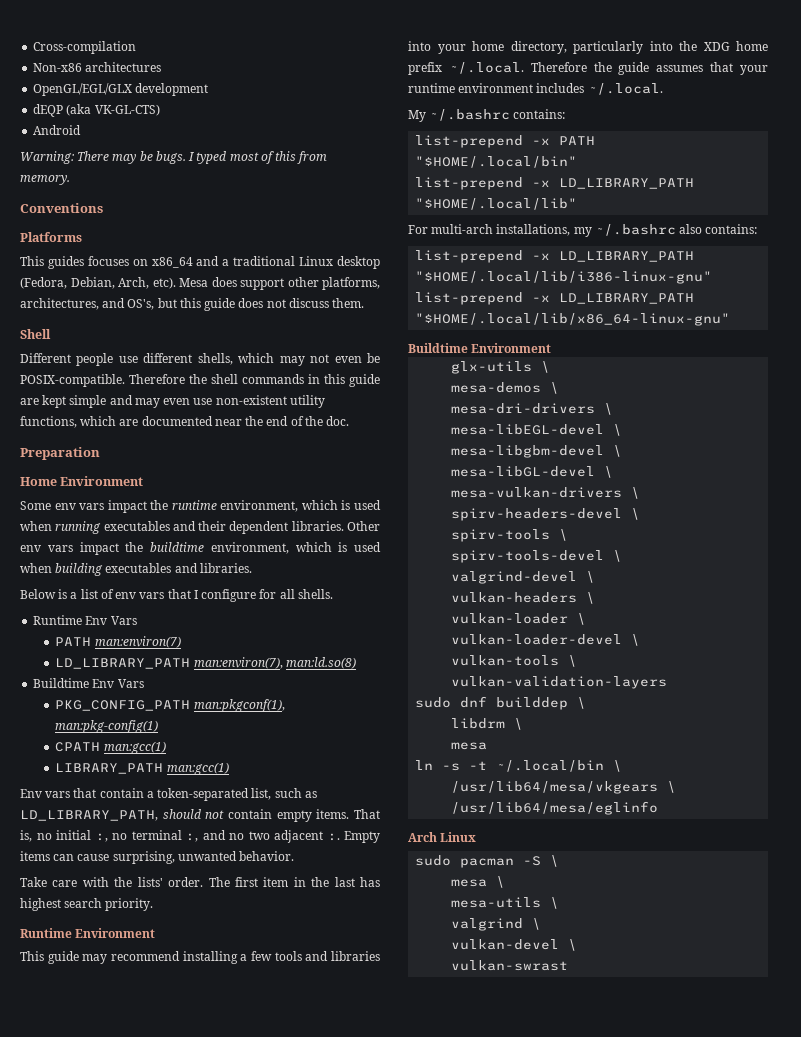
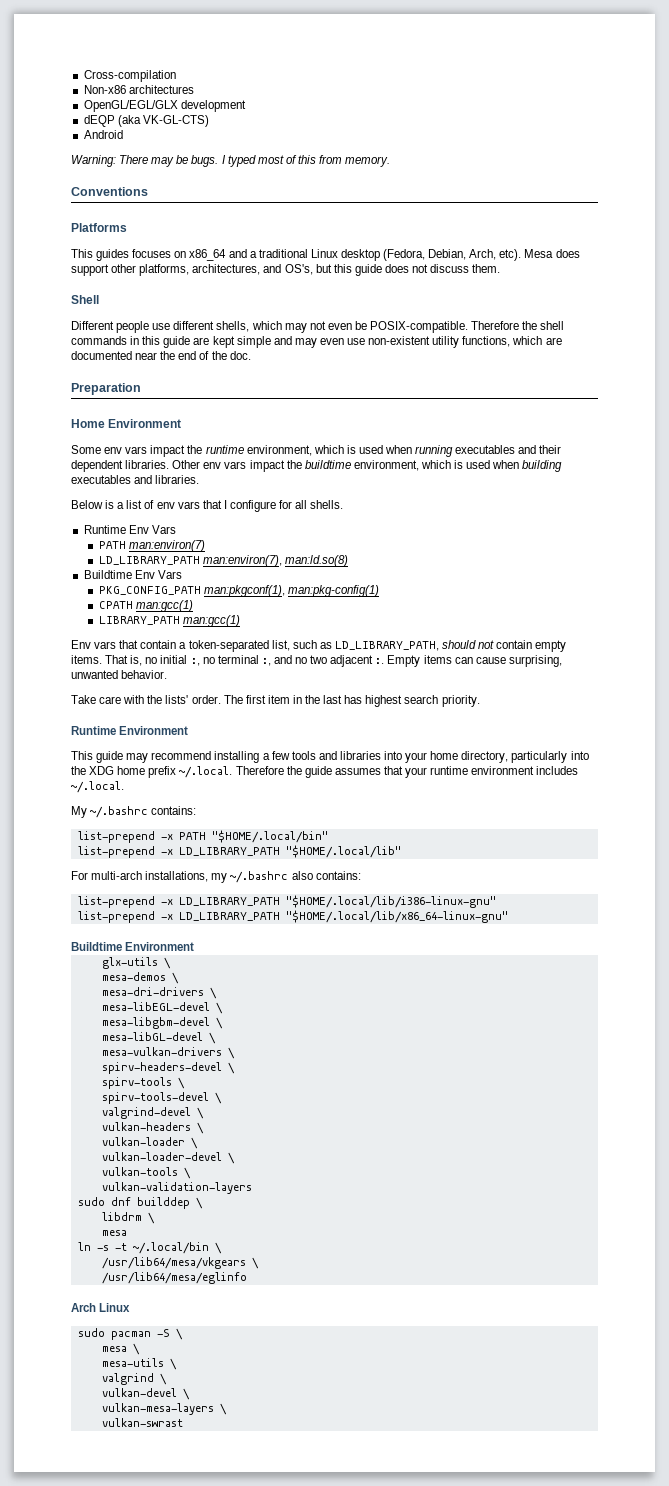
+ vulkan-mesa-layers \

